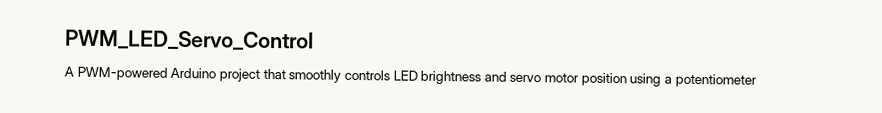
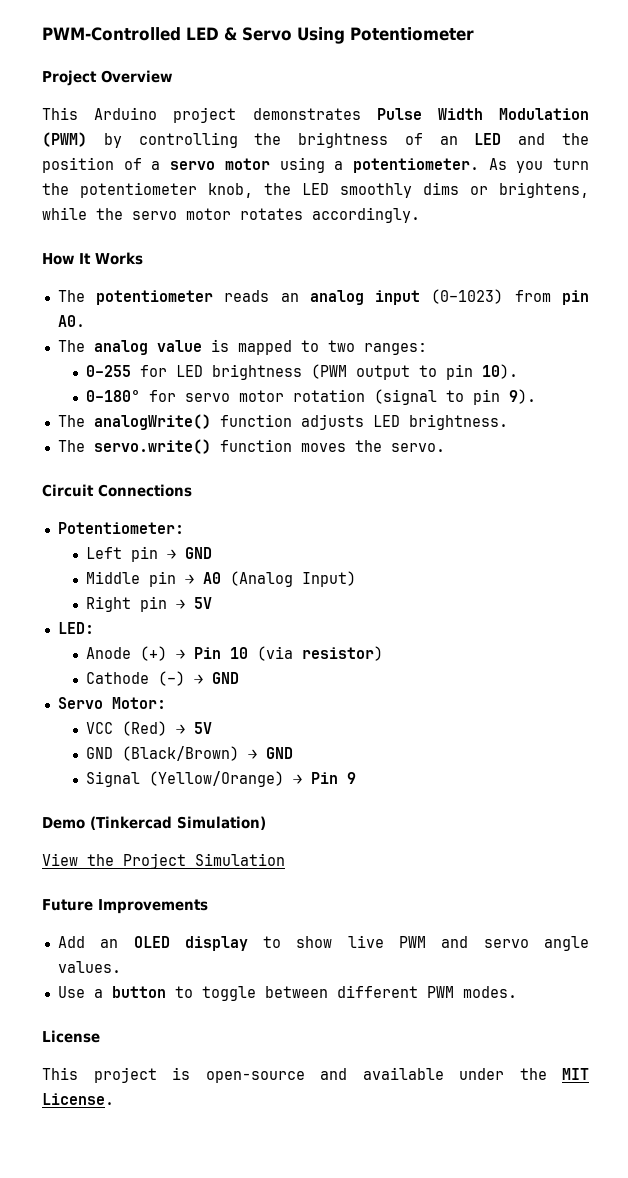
- PWM_LED_Servo_Control
- A PWM-powered Arduino project that smoothly controls LED brightness and servo motor position using a potentiometer
+ PWM-Controlled LED & Servo Using Potentiometer
+ Project Overview
+ This Arduino project demonstrates Pulse Width Modulation (PWM) by controlling the brightness of an LED and the position of a servo motor using a potentiometer. As you turn the potentiometer knob, the LED smoothly dims or brightens, while the servo motor rotates accordingly.
+ How It Works
+ The potentiometer reads an analog input (0–1023) from pin A0.
+ The analog value is mapped to two ranges:
+ 0–255 for LED brightness (PWM output to pin 10).
+ 0–180° for servo motor rotation (signal to pin 9).
+ The analogWrite() function adjusts LED brightness.
+ The servo.write() function moves the servo.
+ Circuit Connections
+ Potentiometer:
+ Left pin → GND
+ Middle pin → A0 (Analog Input)
+ Right pin → 5V
+ LED:
+ Anode (+) → Pin 10 (via resistor)
+ Cathode (–) → GND
+ Servo Motor:
+ VCC (Red) → 5V
+ GND (Black/Brown) → GND
+ Signal (Yellow/Orange) → Pin 9
+ Demo (Tinkercad Simulation)
+ View the Project Simulation
+ Future Improvements
+ Add an OLED display to show live PWM and servo angle values.
+ Use a button to toggle between different PWM modes.
+ License
+ This project is open-source and available under the MIT License.

